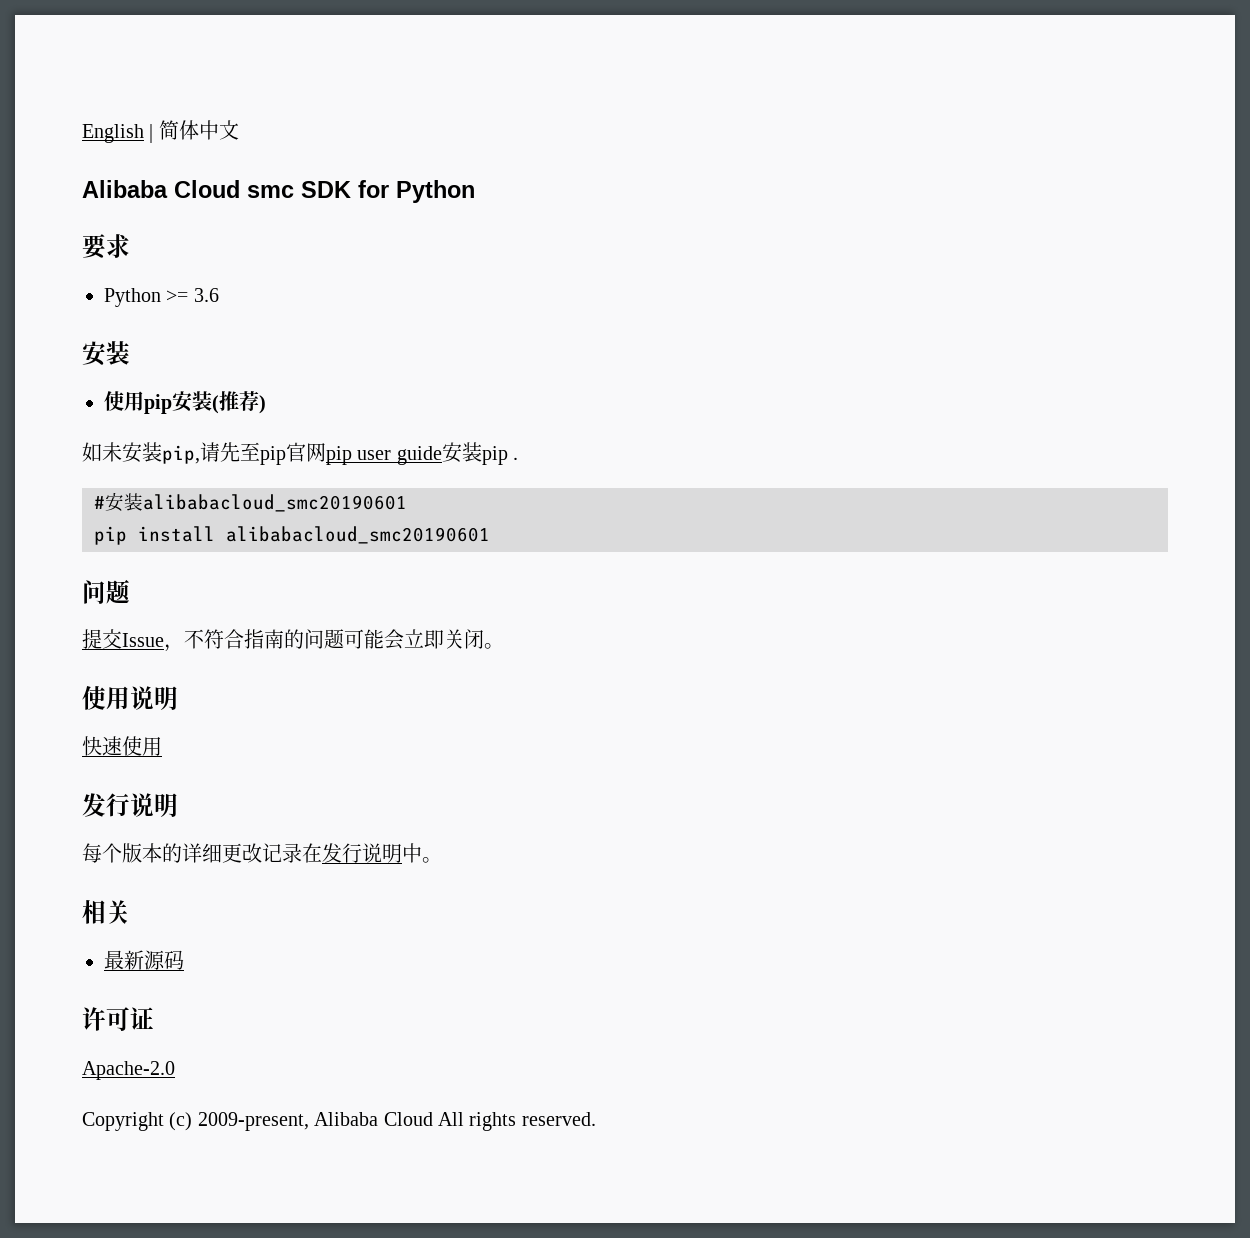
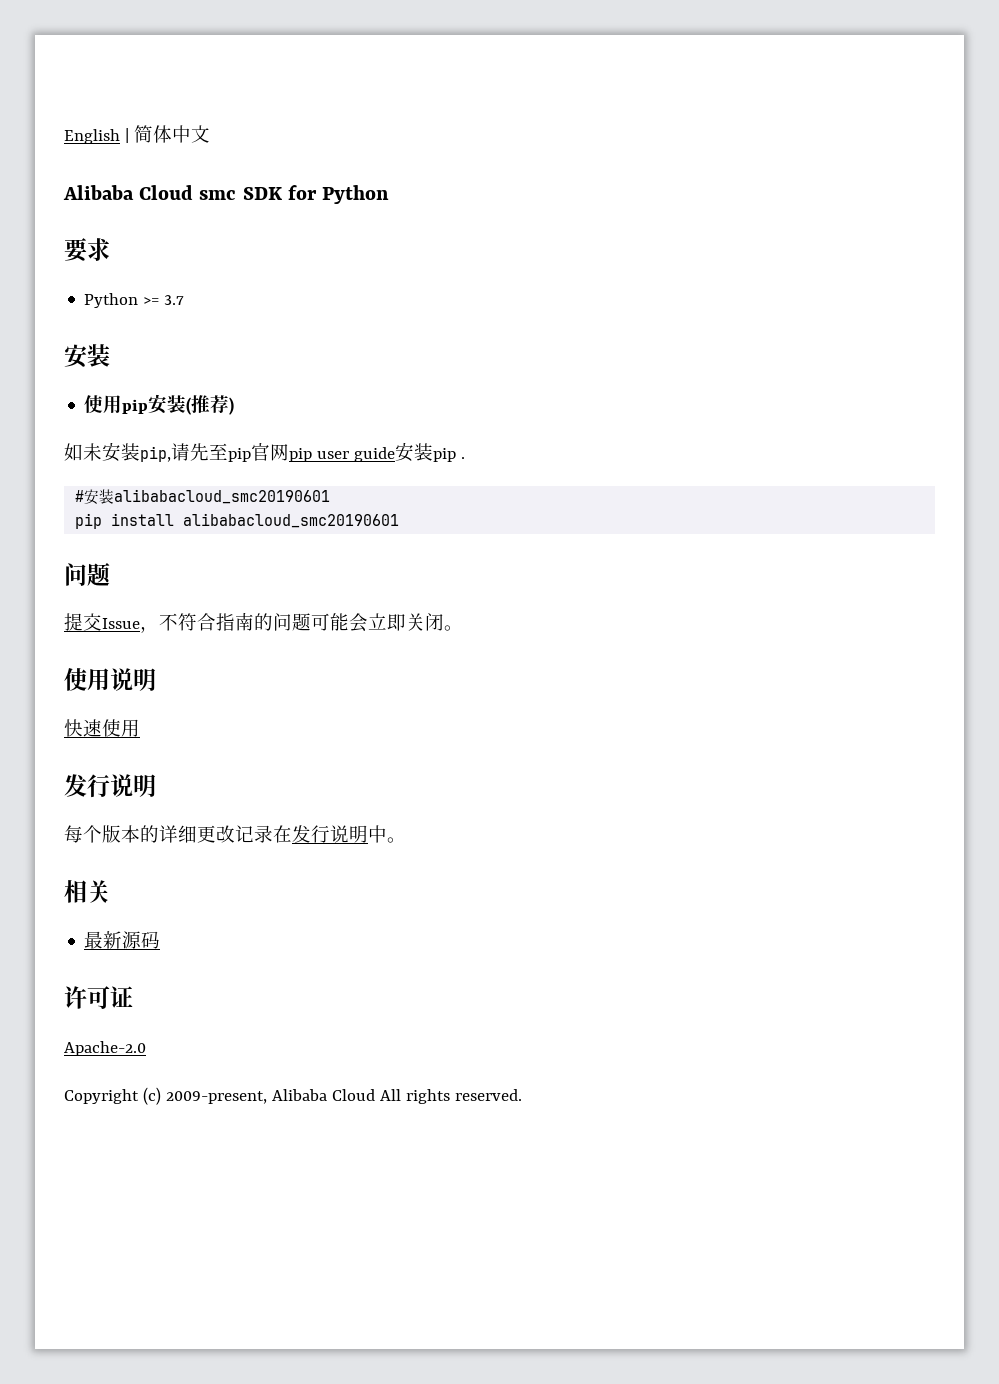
- Python >= 3.6
+ Python >= 3.7

